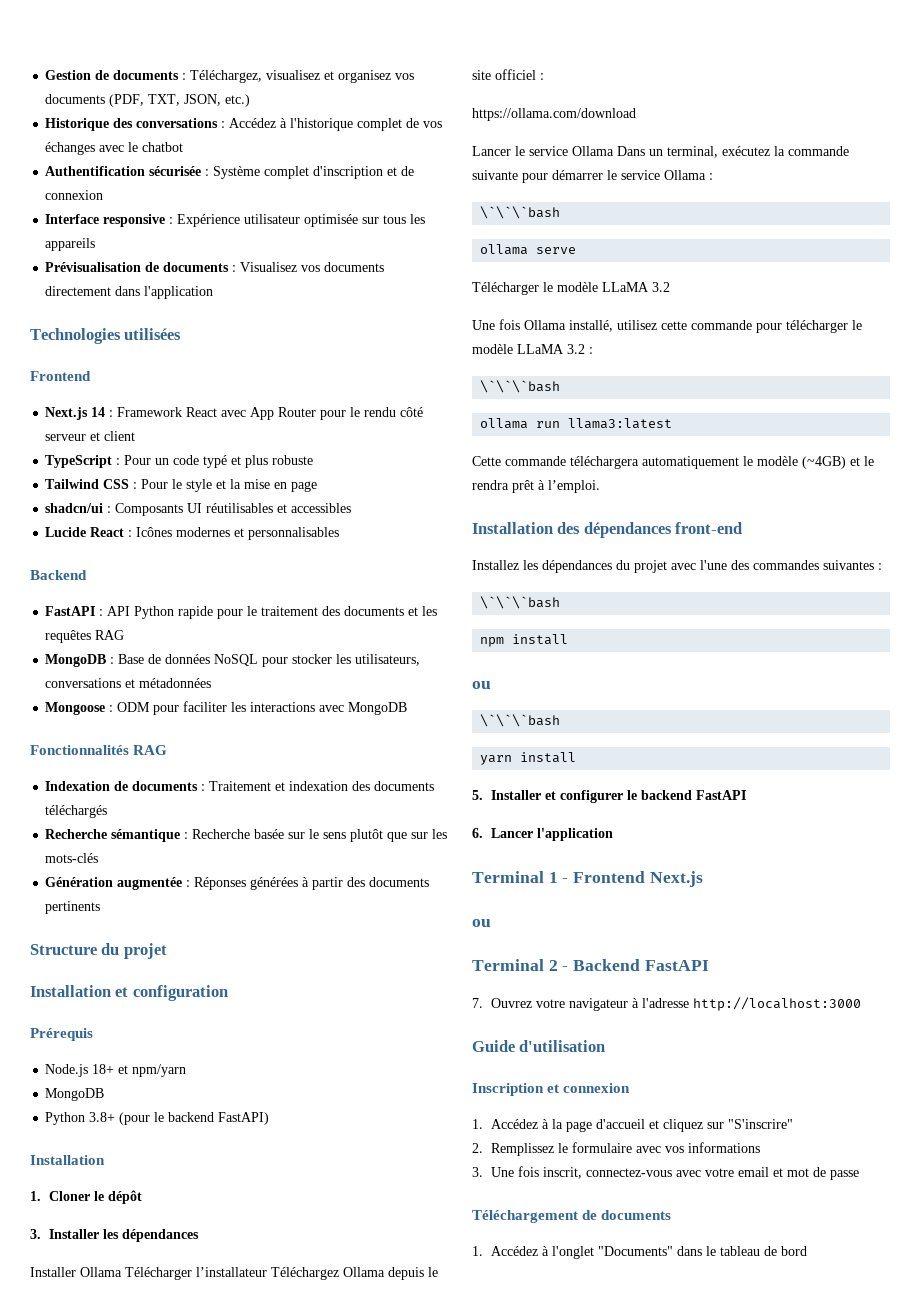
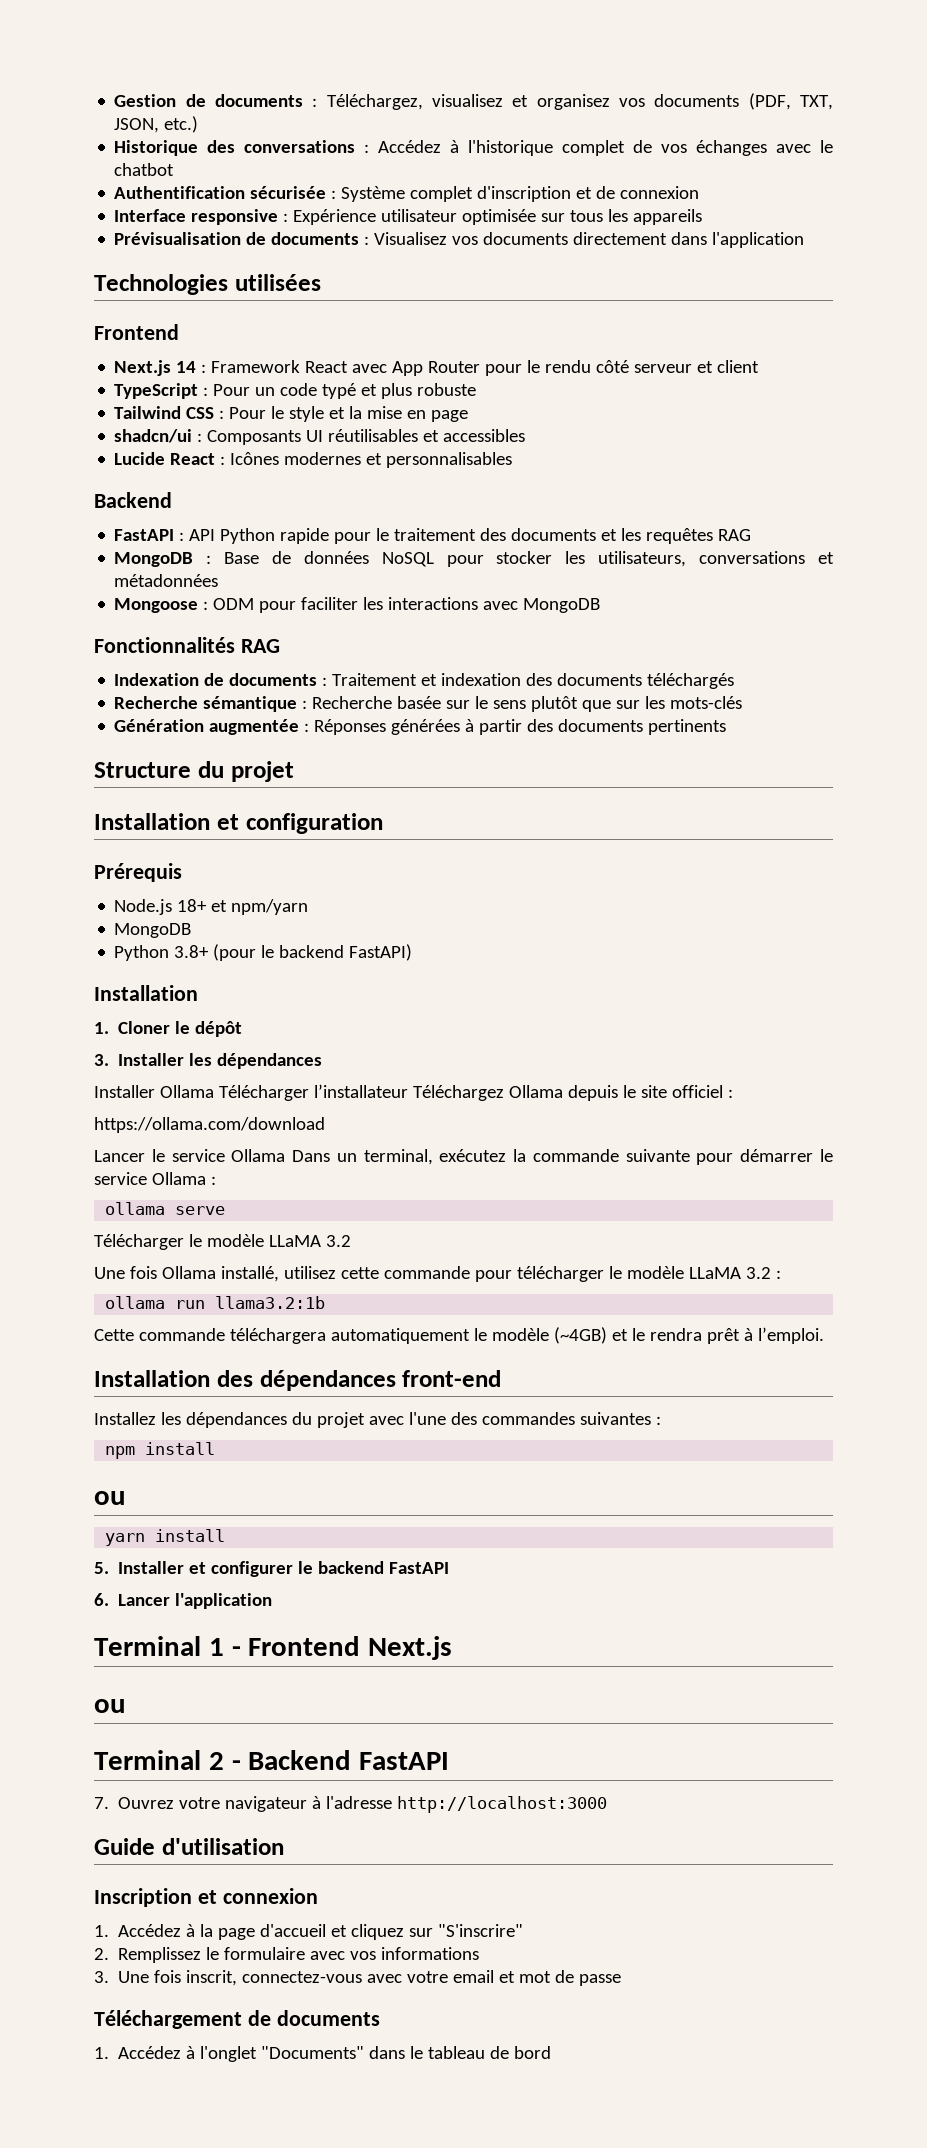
  Lancer le service Ollama Dans un terminal, exécutez la commande suivante pour démarrer le service Ollama :
- \`\`\`bash
  Une fois Ollama installé, utilisez cette commande pour télécharger le modèle LLaMA 3.2 :
- \`\`\`bash
- ollama run llama3:latest
+ ollama run llama3.2:1b
  Installez les dépendances du projet avec l'une des commandes suivantes :
- \`\`\`bash
  npm install
  ou
- \`\`\`bash

